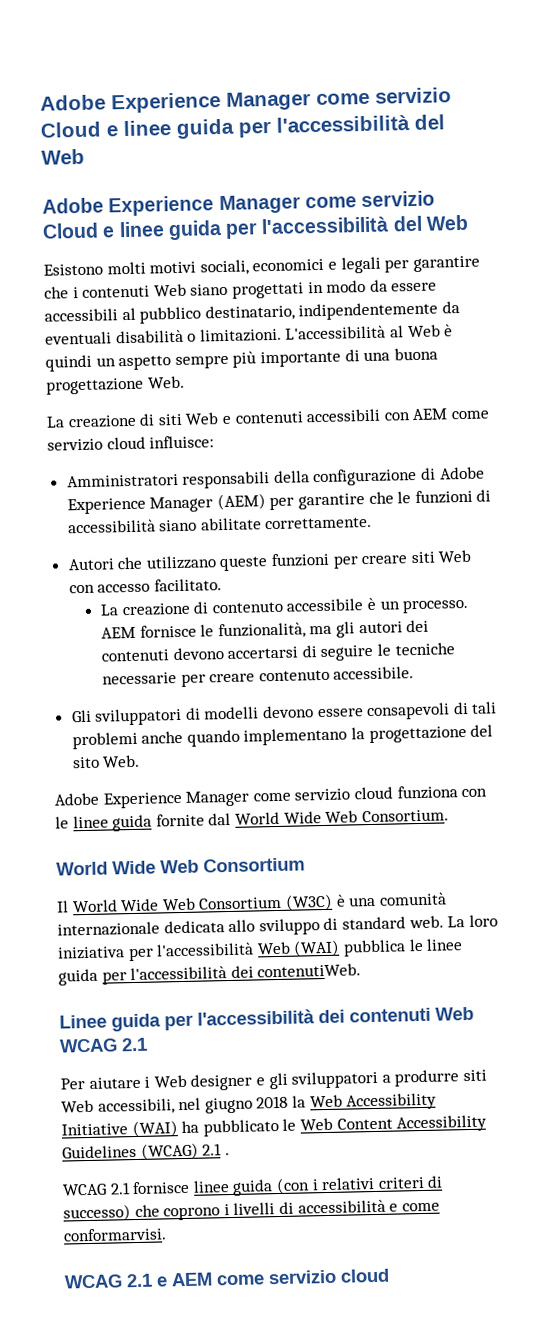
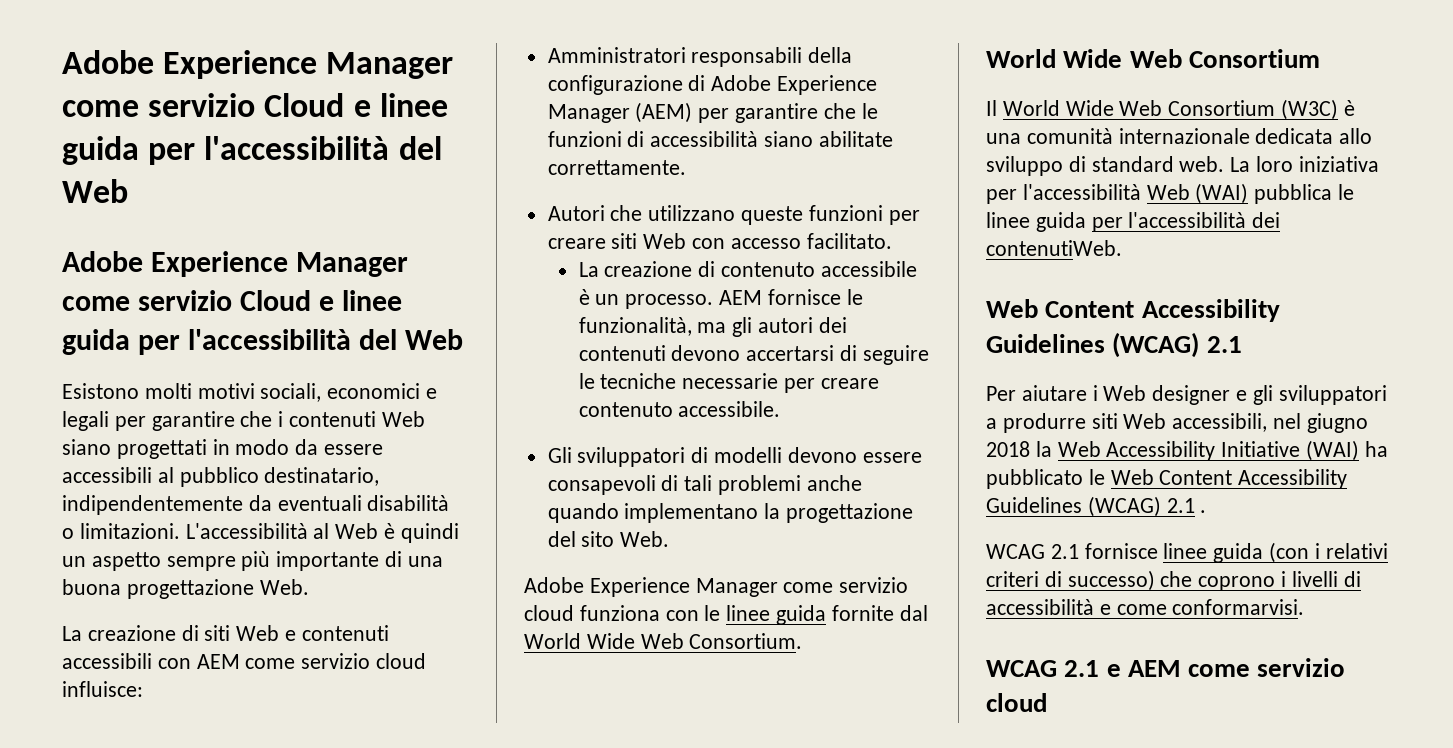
  La loro iniziativa per l'accessibilità Web (WAI) pubblica le linee guida per l'accessibilità dei contenutiWeb.
- Linee guida per l'accessibilità dei contenuti Web WCAG 2.1
+ Web Content Accessibility Guidelines (WCAG) 2.1

